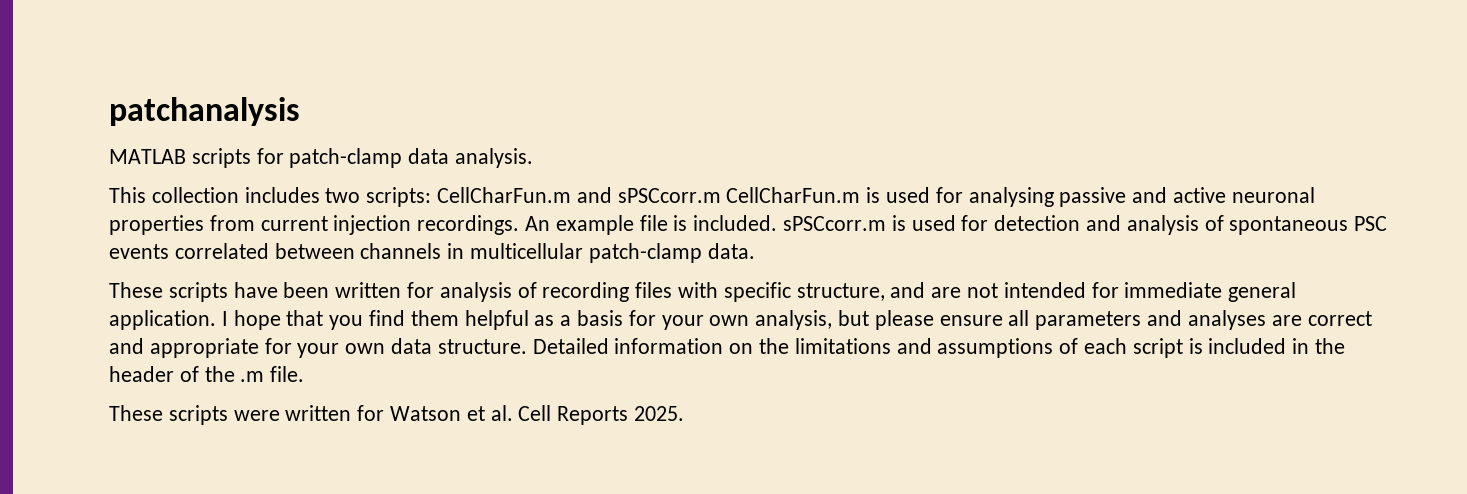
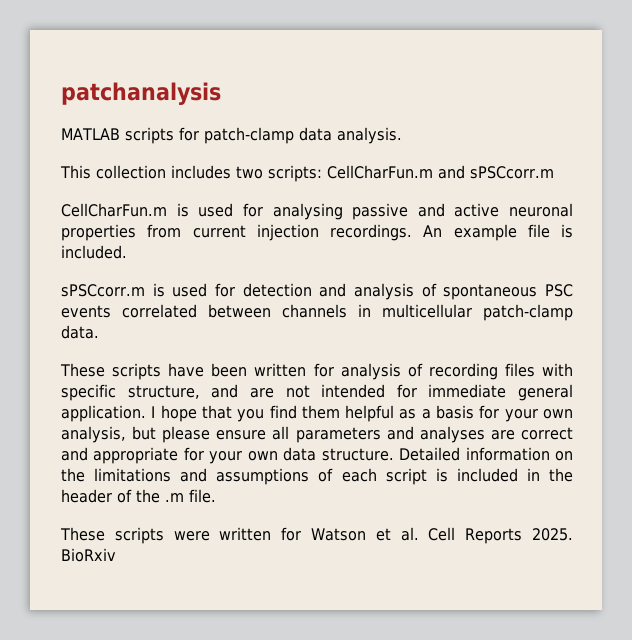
- This collection includes two scripts: CellCharFun.m and sPSCcorr.m CellCharFun.m is used for analysing passive and active neuronal properties from current injection recordings.
+ This collection includes two scripts: CellCharFun.m and sPSCcorr.m
+ CellCharFun.m is used for analysing passive and active neuronal properties from current injection recordings.
- An example file is included. sPSCcorr.m is used for detection and analysis of spontaneous PSC events correlated between channels in multicellular patch-clamp data.
+ An example file is included.
+ sPSCcorr.m is used for detection and analysis of spontaneous PSC events correlated between channels in multicellular patch-clamp data.
+ BioRxiv

